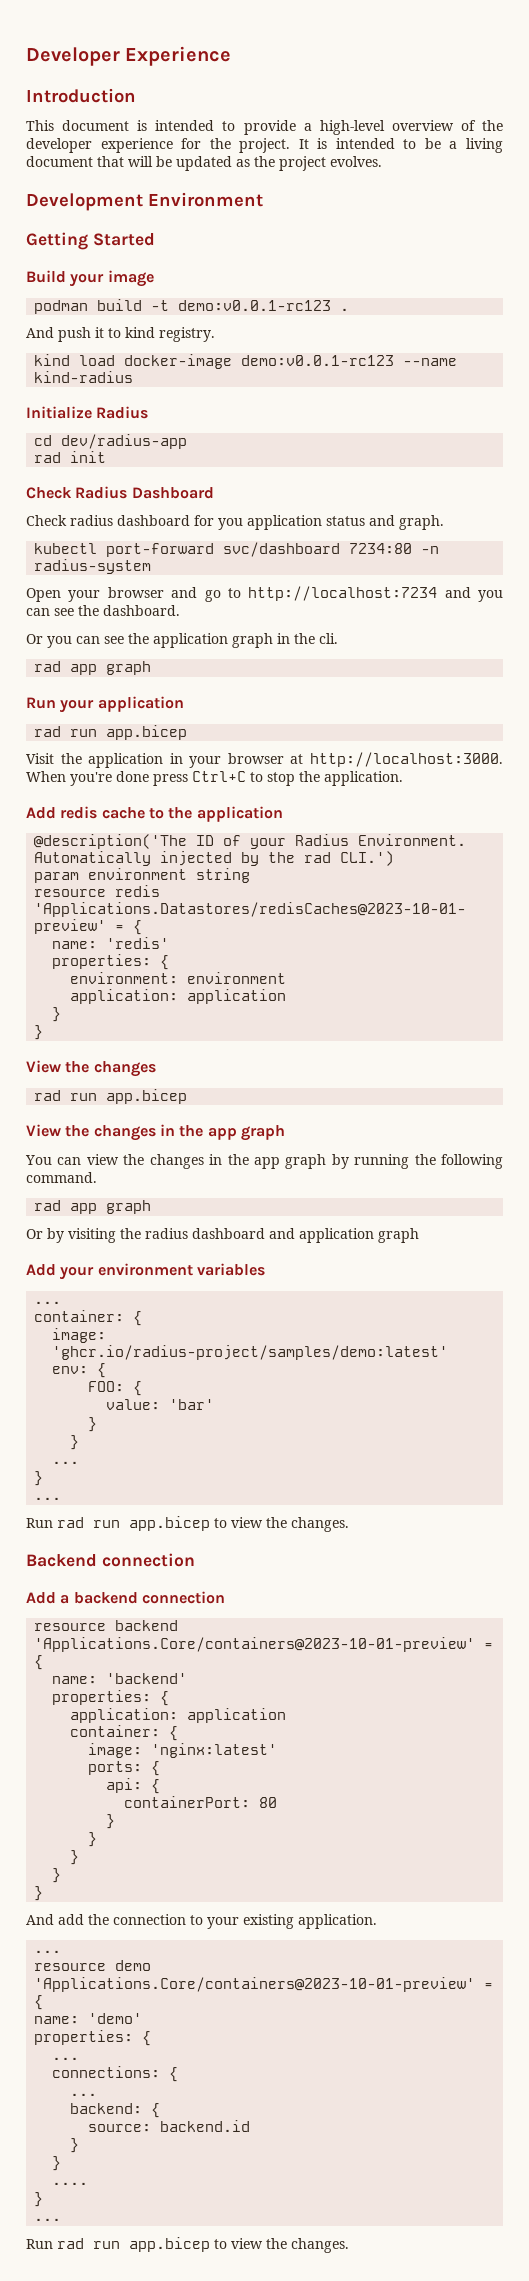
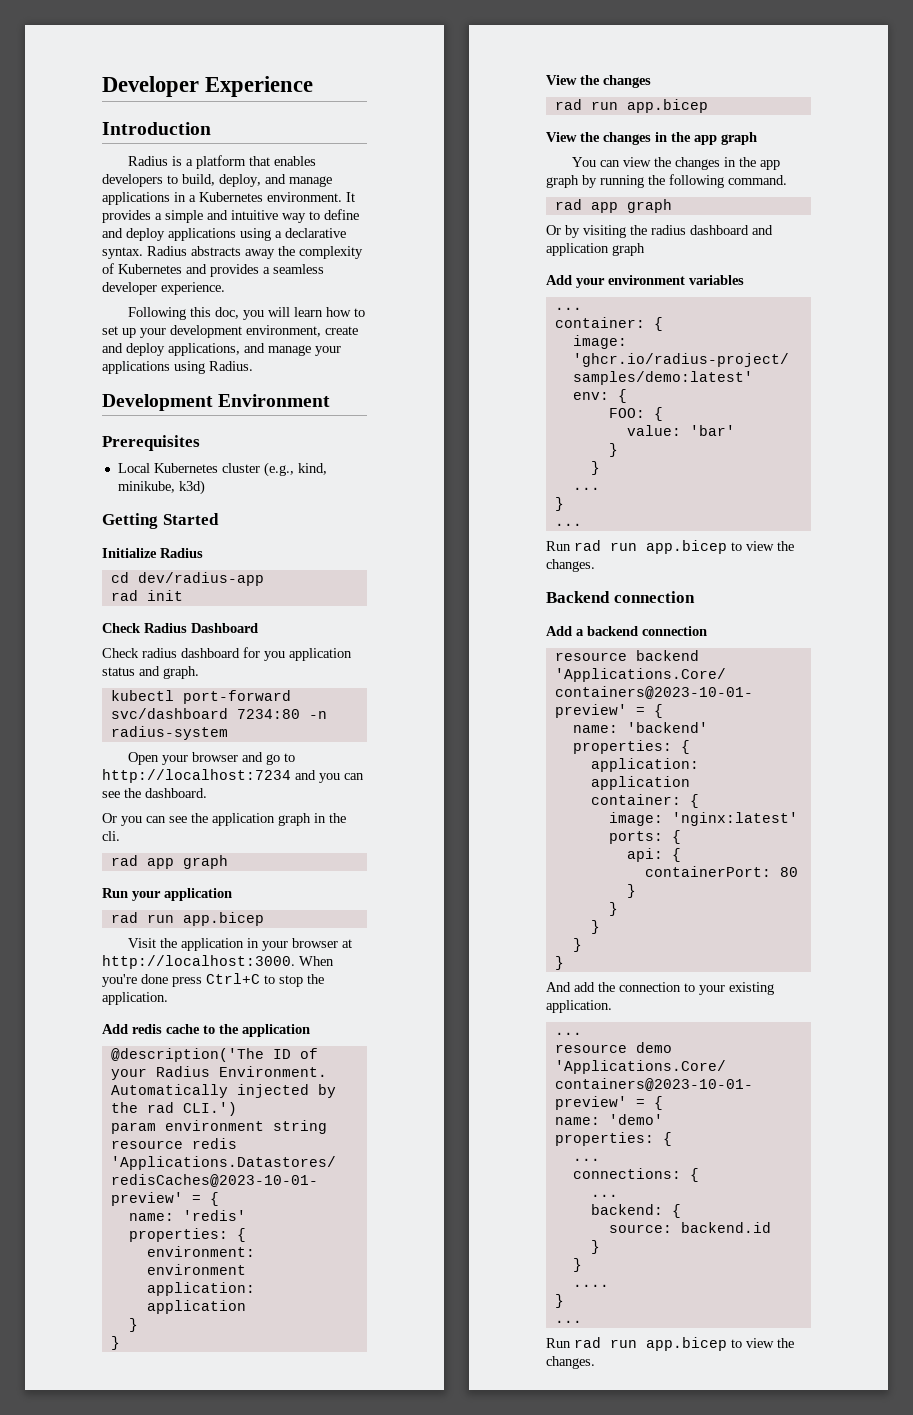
- This document is intended to provide a high-level overview of the developer experience for the project. It is intended to be a living document that will be updated as the project evolves.
+ Radius is a platform that enables developers to build, deploy, and manage applications in a Kubernetes environment. It provides a simple and intuitive way to define and deploy applications using a declarative syntax. Radius abstracts away the complexity of Kubernetes and provides a seamless developer experience.
+ Following this doc, you will learn how to set up your development environment, create and deploy applications, and manage your applications using Radius.
  Development Environment
+ Prerequisites
+ Local Kubernetes cluster (e.g., kind, minikube, k3d)
  Getting Started
- Build your image
- podman build -t demo:v0.0.1-rc123 .
- And push it to kind registry.
- kind load docker-image demo:v0.0.1-rc123 --name kind-radius

